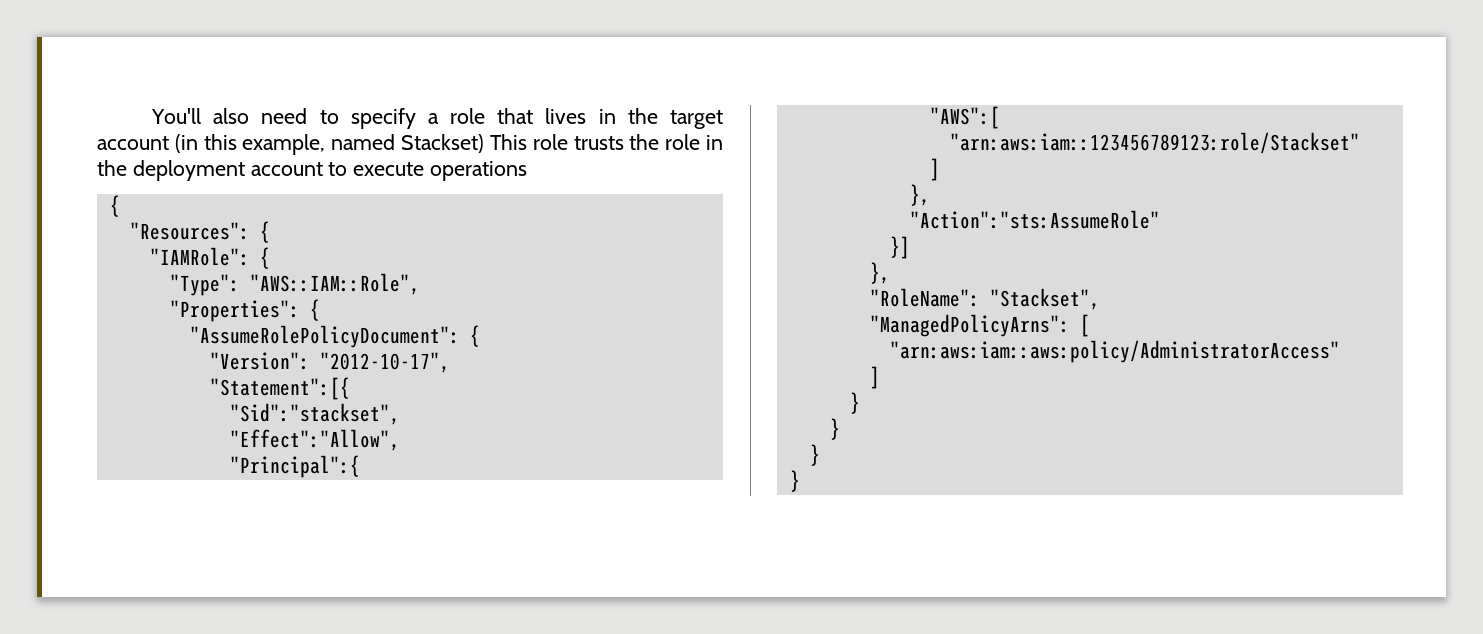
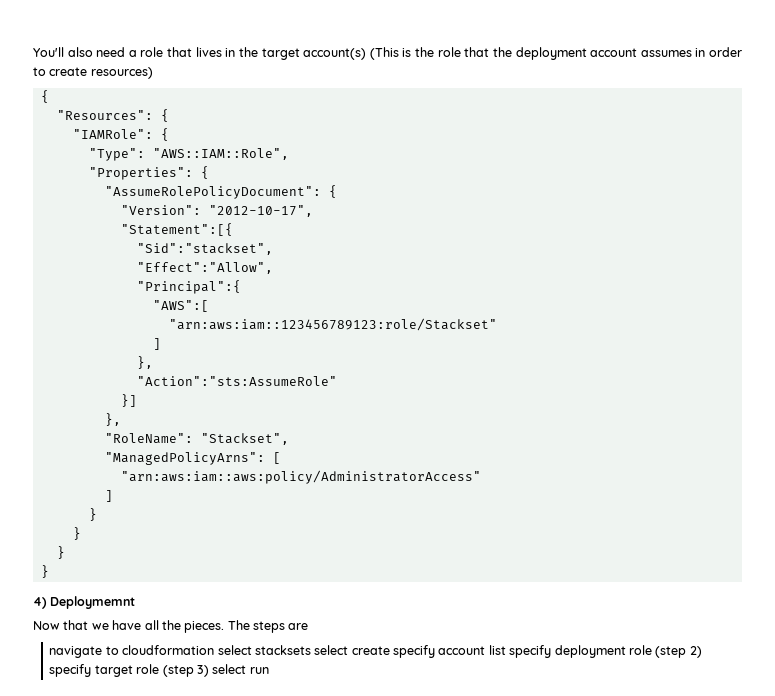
- You'll also need to specify a role that lives in the target account (in this example, named Stackset) This role trusts the role in the deployment account to execute operations
+ You'll also need a role that lives in the target account(s) (This is the role that the deployment account assumes in order to create resources)
+ 4) Deploymemnt
+ Now that we have all the pieces. The steps are
+ navigate to cloudformation select stacksets select create specify account list specify deployment role (step 2) specify target role (step 3) select run

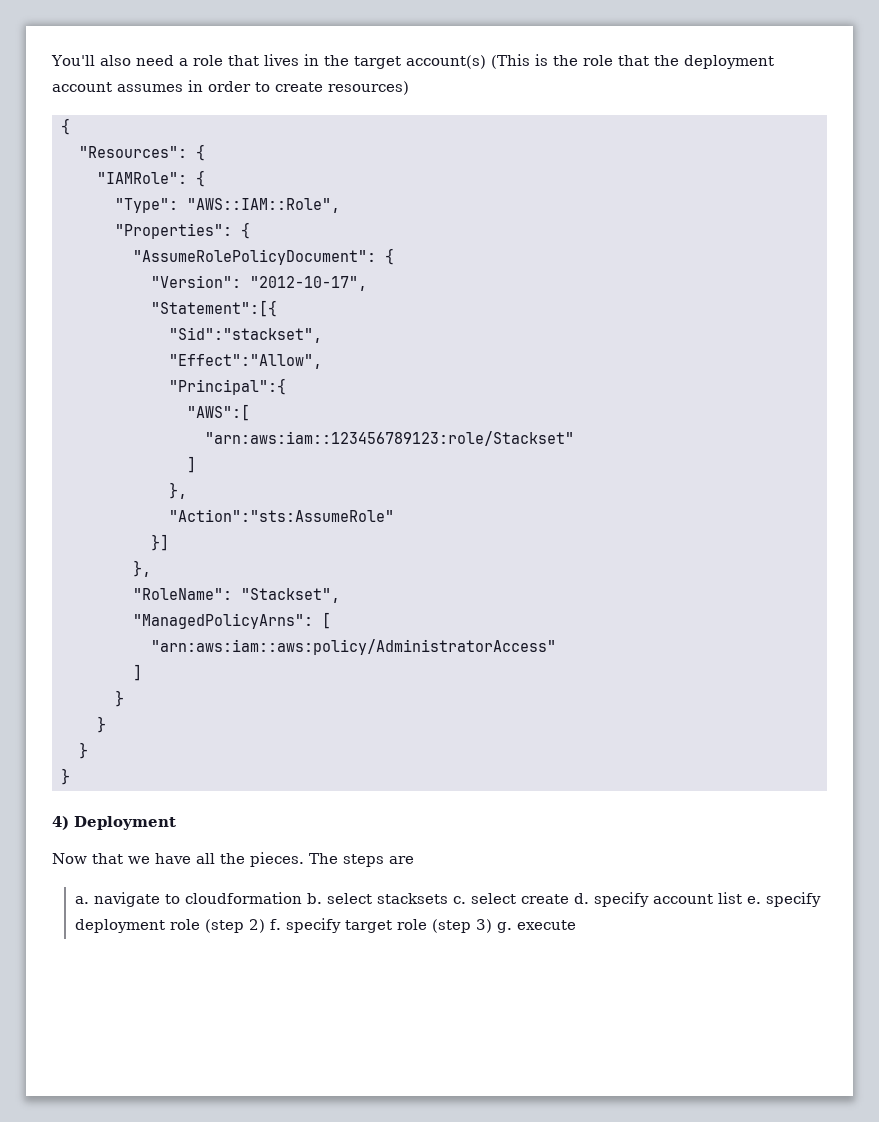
- 4) Deploymemnt
+ 4) Deployment
- navigate to cloudformation select stacksets select create specify account list specify deployment role (step 2) specify target role (step 3) select run
+ a. navigate to cloudformation b. select stacksets c. select create d. specify account list e. specify deployment role (step 2) f. specify target role (step 3) g. execute

